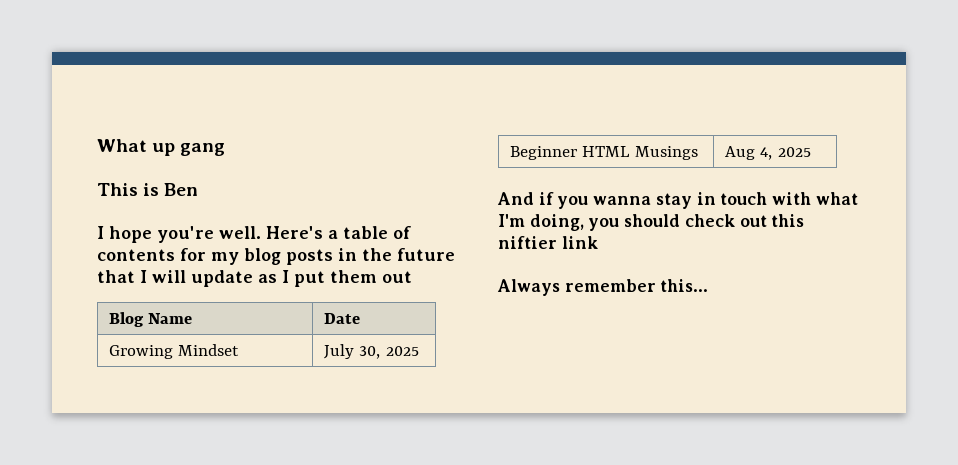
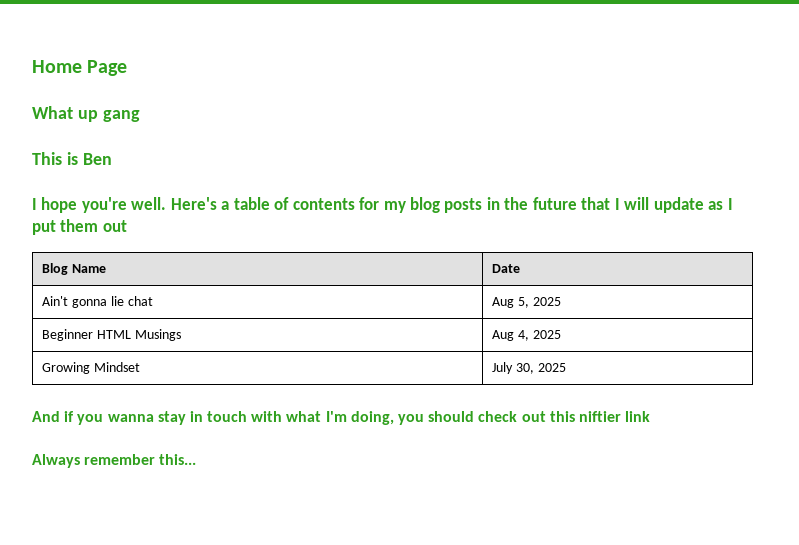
+ Home Page
- Growing Mindset | July 30, 2025
+ Ain't gonna lie chat | Aug 5, 2025
+ Growing Mindset | July 30, 2025

